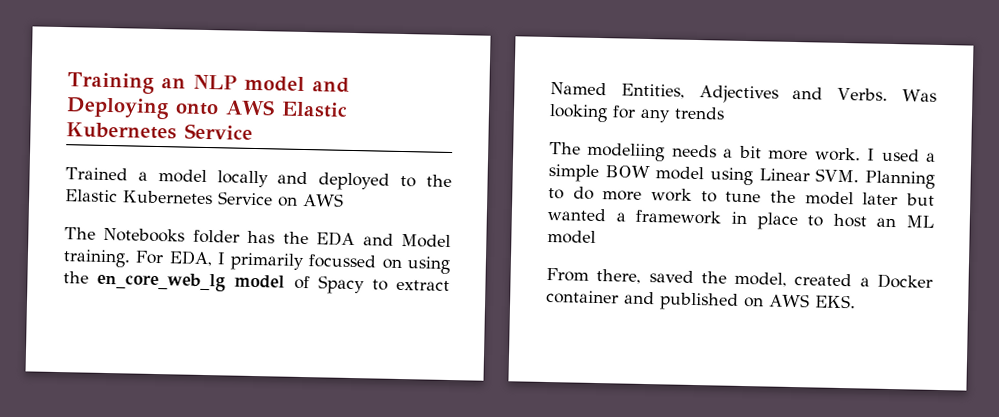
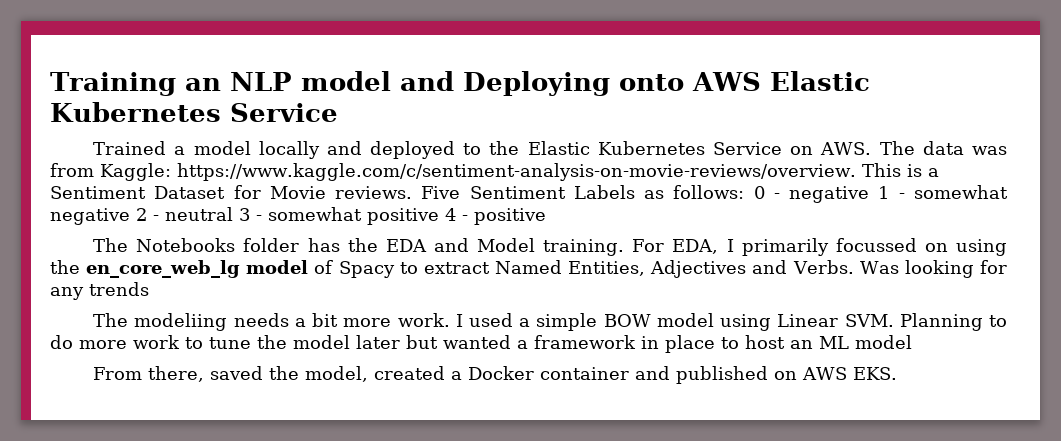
- Trained a model locally and deployed to the Elastic Kubernetes Service on AWS
+ Trained a model locally and deployed to the Elastic Kubernetes Service on AWS. The data was from Kaggle: https://www.kaggle.com/c/sentiment-analysis-on-movie-reviews/overview. This is a Sentiment Dataset for Movie reviews. Five Sentiment Labels as follows: 0 - negative 1 - somewhat negative 2 - neutral 3 - somewhat positive 4 - positive

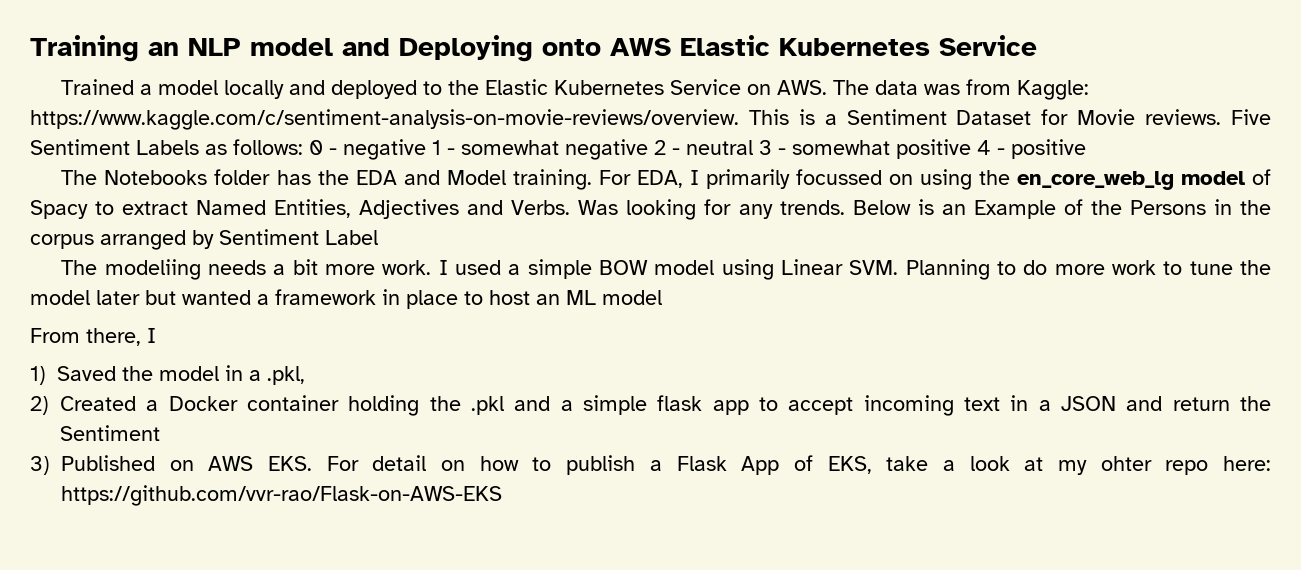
- Was looking for any trends
+ Was looking for any trends. Below is an Example of the Persons in the corpus arranged by Sentiment Label
- From there, saved the model, created a Docker container and published on AWS EKS.
+ From there, I
+ 1) Saved the model in a .pkl,
+ 2) Created a Docker container holding the .pkl and a simple flask app to accept incoming text in a JSON and return the Sentiment
+ 3) Published on AWS EKS. For detail on how to publish a Flask App of EKS, take a look at my ohter repo here: https://github.com/vvr-rao/Flask-on-AWS-EKS

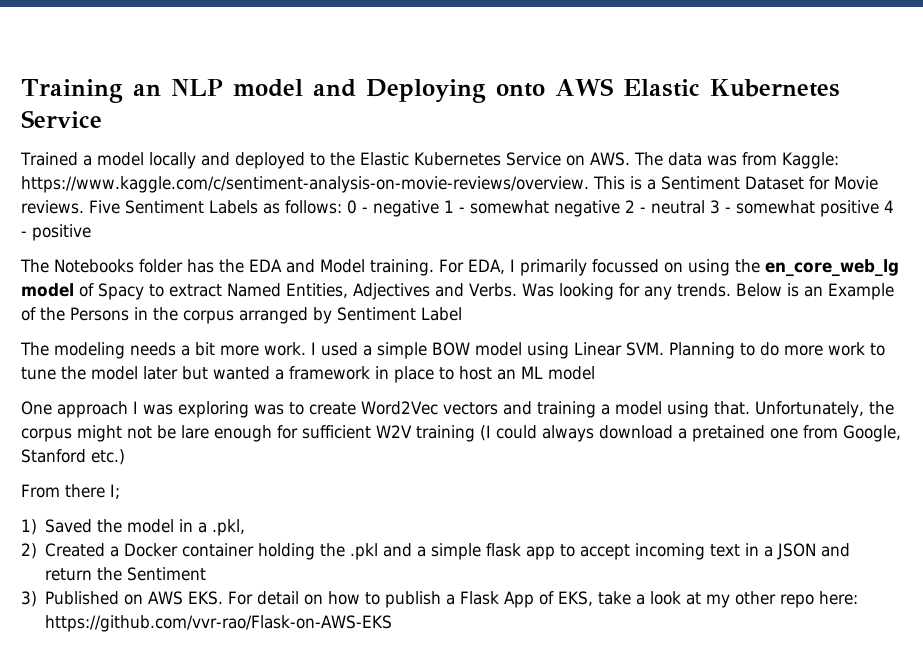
- The modeliing needs a bit more work.
+ The modeling needs a bit more work.
+ One approach I was exploring was to create Word2Vec vectors and training a model using that. Unfortunately, the corpus might not be lare enough for sufficient W2V training (I could always download a pretained one from Google, Stanford etc.)
- From there, I
+ From there I;
- 3) Published on AWS EKS. For detail on how to publish a Flask App of EKS, take a look at my ohter repo here: https://github.com/vvr-rao/Flask-on-AWS-EKS
+ 3) Published on AWS EKS. For detail on how to publish a Flask App of EKS, take a look at my other repo here: https://github.com/vvr-rao/Flask-on-AWS-EKS

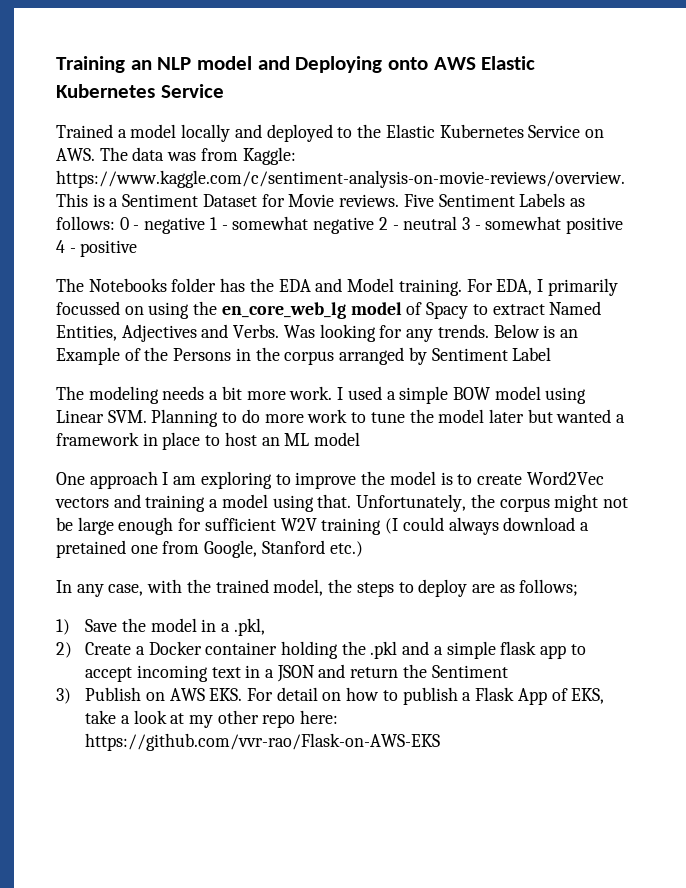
- One approach I was exploring was to create Word2Vec vectors and training a model using that.
+ One approach I am exploring to improve the model is to create Word2Vec vectors and training a model using that.
- Unfortunately, the corpus might not be lare enough for sufficient W2V training (I could always download a pretained one from Google, Stanford etc.)
+ Unfortunately, the corpus might not be large enough for sufficient W2V training (I could always download a pretained one from Google, Stanford etc.)
- From there I;
+ In any case, with the trained model, the steps to deploy are as follows;
- 1) Saved the model in a .pkl,
+ 1) Save the model in a .pkl,
- 2) Created a Docker container holding the .pkl and a simple flask app to accept incoming text in a JSON and return the Sentiment
+ 2) Create a Docker container holding the .pkl and a simple flask app to accept incoming text in a JSON and return the Sentiment
- 3) Published on AWS EKS. For detail on how to publish a Flask App of EKS, take a look at my other repo here: https://github.com/vvr-rao/Flask-on-AWS-EKS
+ 3) Publish on AWS EKS. For detail on how to publish a Flask App of EKS, take a look at my other repo here: https://github.com/vvr-rao/Flask-on-AWS-EKS

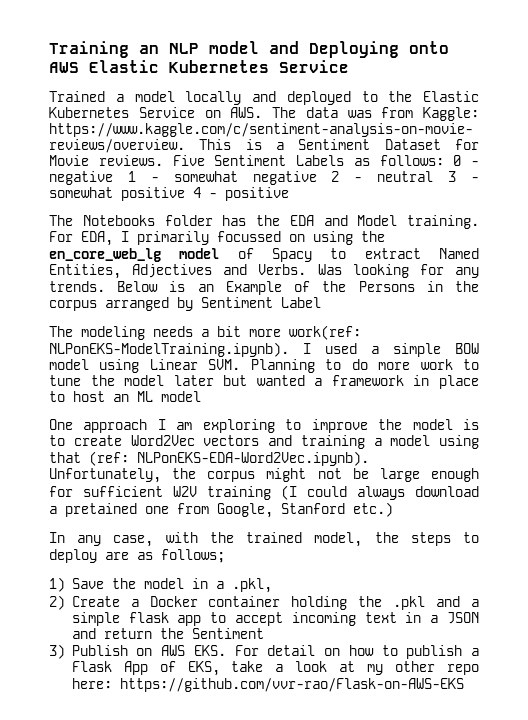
- The modeling needs a bit more work. I used a simple BOW model using Linear SVM. Planning to do more work to tune the model later but wanted a framework in place to host an ML model
+ The modeling needs a bit more work(ref: NLPonEKS-ModelTraining.ipynb). I used a simple BOW model using Linear SVM. Planning to do more work to tune the model later but wanted a framework in place to host an ML model
- One approach I am exploring to improve the model is to create Word2Vec vectors and training a model using that. Unfortunately, the corpus might not be large enough for sufficient W2V training (I could always download a pretained one from Google, Stanford etc.)
+ One approach I am exploring to improve the model is to create Word2Vec vectors and training a model using that (ref: NLPonEKS-EDA-Word2Vec.ipynb). Unfortunately, the corpus might not be large enough for sufficient W2V training (I could always download a pretained one from Google, Stanford etc.)

